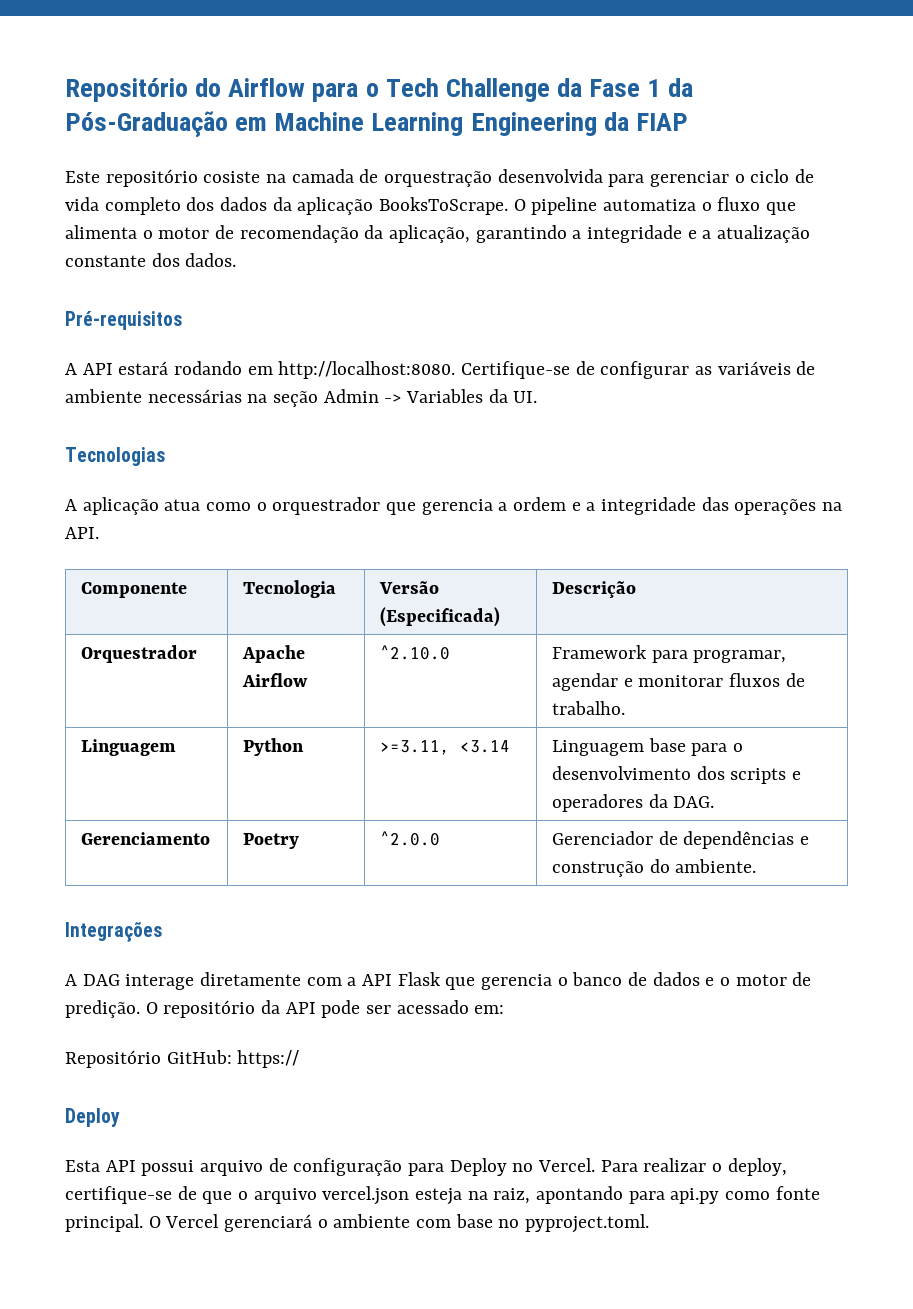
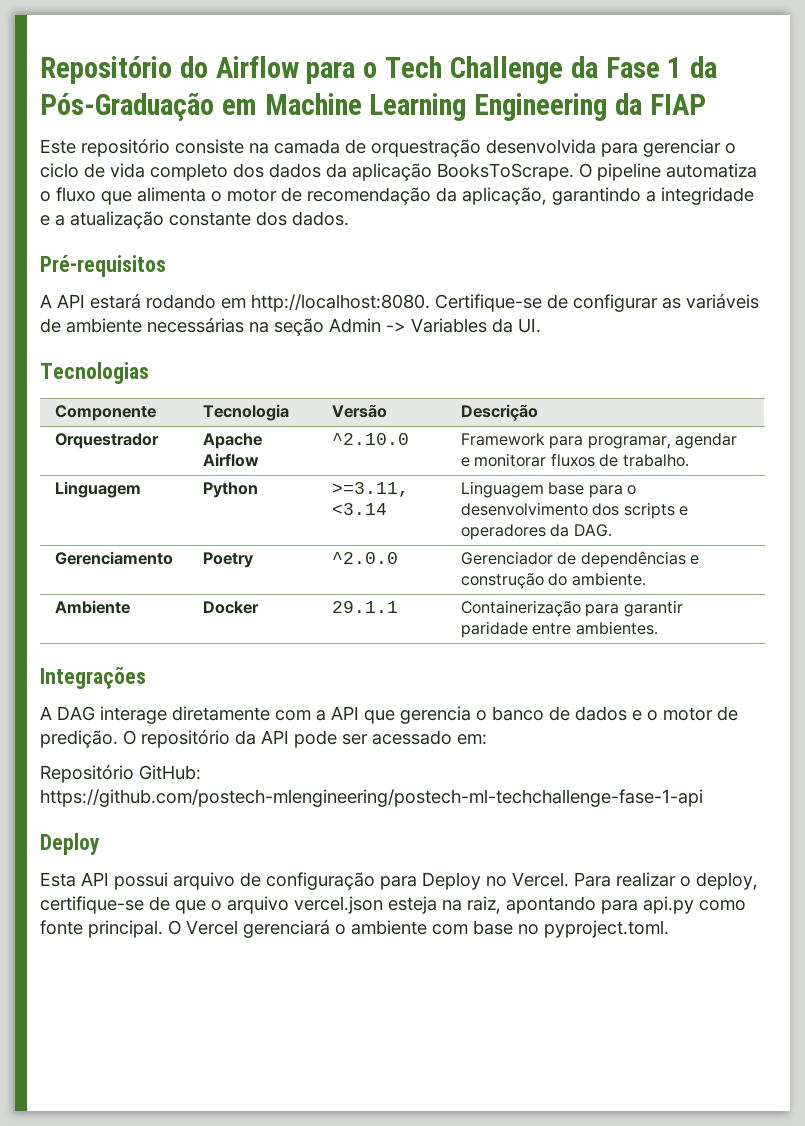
- Este repositório cosiste na camada de orquestração desenvolvida para gerenciar o ciclo de vida completo dos dados da aplicação BooksToScrape.
+ Este repositório consiste na camada de orquestração desenvolvida para gerenciar o ciclo de vida completo dos dados da aplicação BooksToScrape.
- A aplicação atua como o orquestrador que gerencia a ordem e a integridade das operações na API.
- Componente | Tecnologia | Versão (Especificada) | Descrição
+ Componente | Tecnologia | Versão | Descrição
+ Ambiente | Docker | 29.1.1 | Containerização para garantir paridade entre ambientes.
- A DAG interage diretamente com a API Flask que gerencia o banco de dados e o motor de predição.
+ A DAG interage diretamente com a API que gerencia o banco de dados e o motor de predição.
- Repositório GitHub: https://
+ Repositório GitHub: https://github.com/postech-mlengineering/postech-ml-techchallenge-fase-1-api

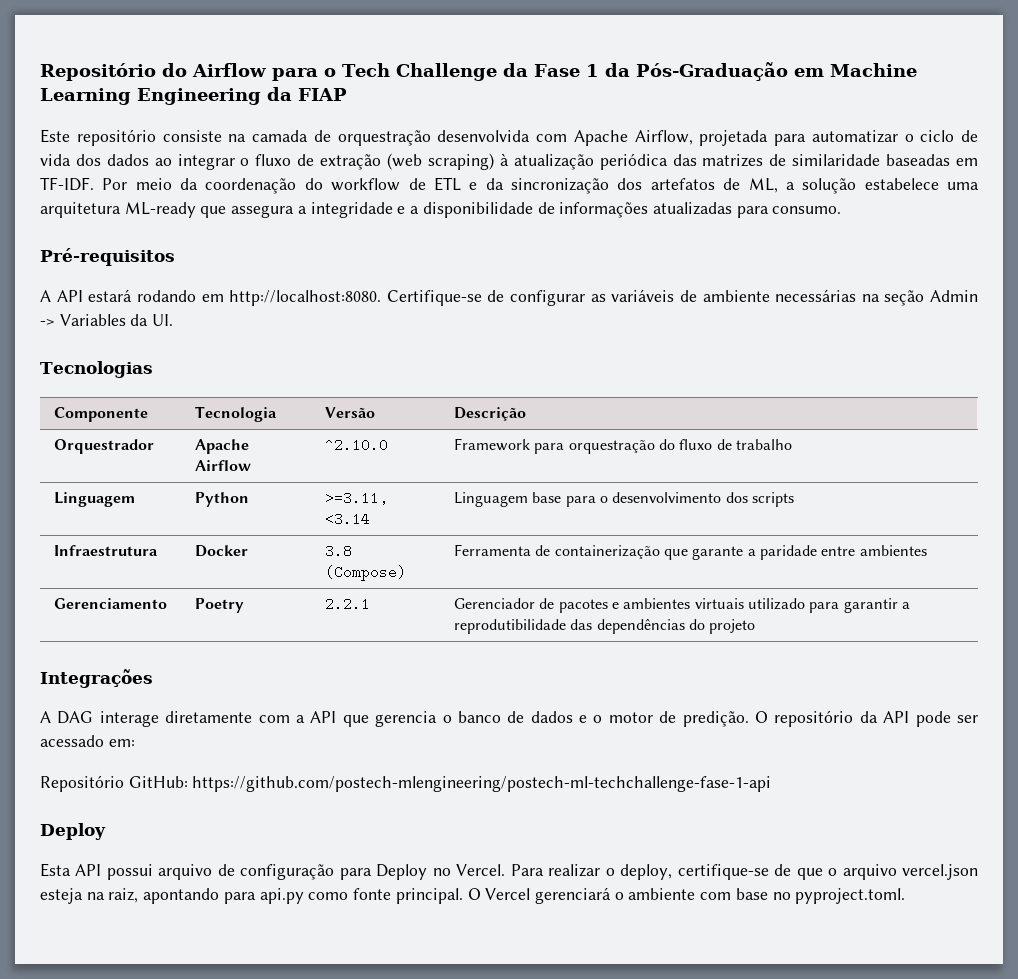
- Este repositório consiste na camada de orquestração desenvolvida para gerenciar o ciclo de vida completo dos dados da aplicação BooksToScrape. O pipeline automatiza o fluxo que alimenta o motor de recomendação da aplicação, garantindo a integridade e a atualização constante dos dados.
+ Este repositório consiste na camada de orquestração desenvolvida com Apache Airflow, projetada para automatizar o ciclo de vida dos dados ao integrar o fluxo de extração (web scraping) à atualização periódica das matrizes de similaridade baseadas em TF-IDF. Por meio da coordenação do workflow de ETL e da sincronização dos artefatos de ML, a solução estabelece uma arquitetura ML-ready que assegura a integridade e a disponibilidade de informações atualizadas para consumo.
- Orquestrador | Apache Airflow | ^2.10.0 | Framework para programar, agendar e monitorar fluxos de trabalho.
+ Orquestrador | Apache Airflow | ^2.10.0 | Framework para orquestração do fluxo de trabalho
- Linguagem | Python | >=3.11, <3.14 | Linguagem base para o desenvolvimento dos scripts e operadores da DAG.
+ Linguagem | Python | >=3.11, <3.14 | Linguagem base para o desenvolvimento dos scripts
+ Infraestrutura | Docker | 3.8 (Compose) | Ferramenta de containerização que garante a paridade entre ambientes
- Gerenciamento | Poetry | ^2.0.0 | Gerenciador de dependências e construção do ambiente.
- Ambiente | Docker | 29.1.1 | Containerização para garantir paridade entre ambientes.
+ Gerenciamento | Poetry | 2.2.1 | Gerenciador de pacotes e ambientes virtuais utilizado para garantir a reprodutibilidade das dependências do projeto

